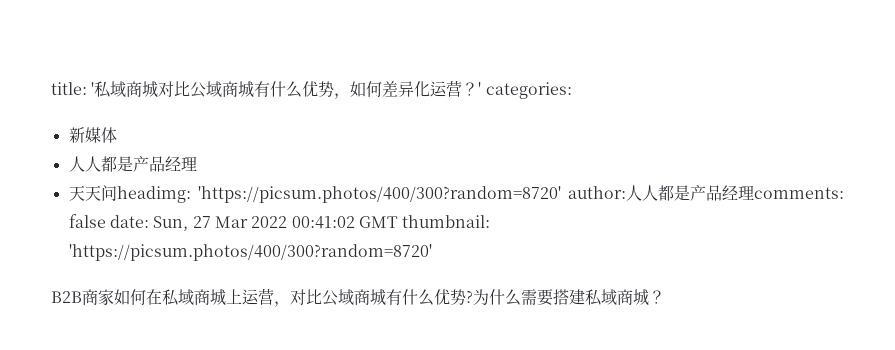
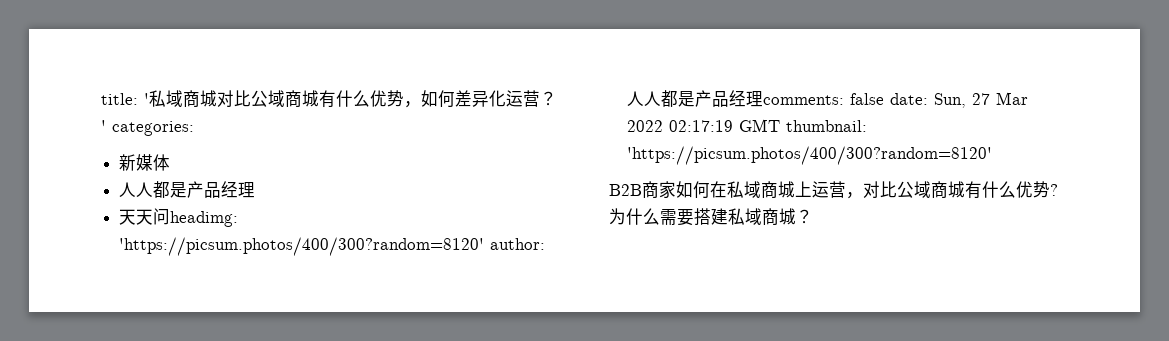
- 天天问headimg: 'https://picsum.photos/400/300?random=8720' author:人人都是产品经理comments: false date: Sun, 27 Mar 2022 00:41:02 GMT thumbnail: 'https://picsum.photos/400/300?random=8720'
+ 天天问headimg: 'https://picsum.photos/400/300?random=8120' author:人人都是产品经理comments: false date: Sun, 27 Mar 2022 02:17:19 GMT thumbnail: 'https://picsum.photos/400/300?random=8120'

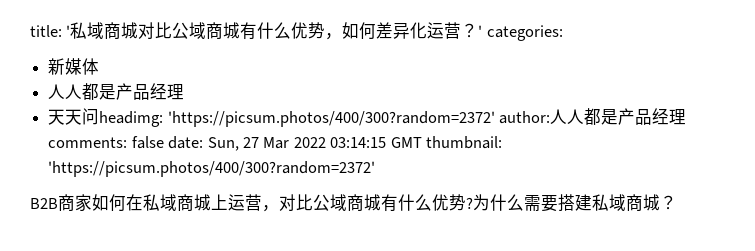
- 天天问headimg: 'https://picsum.photos/400/300?random=8120' author:人人都是产品经理comments: false date: Sun, 27 Mar 2022 02:17:19 GMT thumbnail: 'https://picsum.photos/400/300?random=8120'
+ 天天问headimg: 'https://picsum.photos/400/300?random=2372' author:人人都是产品经理comments: false date: Sun, 27 Mar 2022 03:14:15 GMT thumbnail: 'https://picsum.photos/400/300?random=2372'

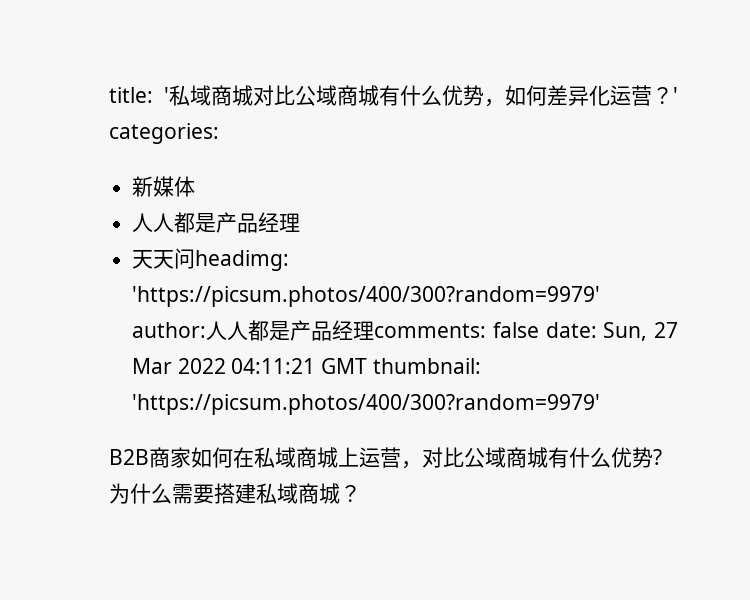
- 天天问headimg: 'https://picsum.photos/400/300?random=2372' author:人人都是产品经理comments: false date: Sun, 27 Mar 2022 03:14:15 GMT thumbnail: 'https://picsum.photos/400/300?random=2372'
+ 天天问headimg: 'https://picsum.photos/400/300?random=9979' author:人人都是产品经理comments: false date: Sun, 27 Mar 2022 04:11:21 GMT thumbnail: 'https://picsum.photos/400/300?random=9979'

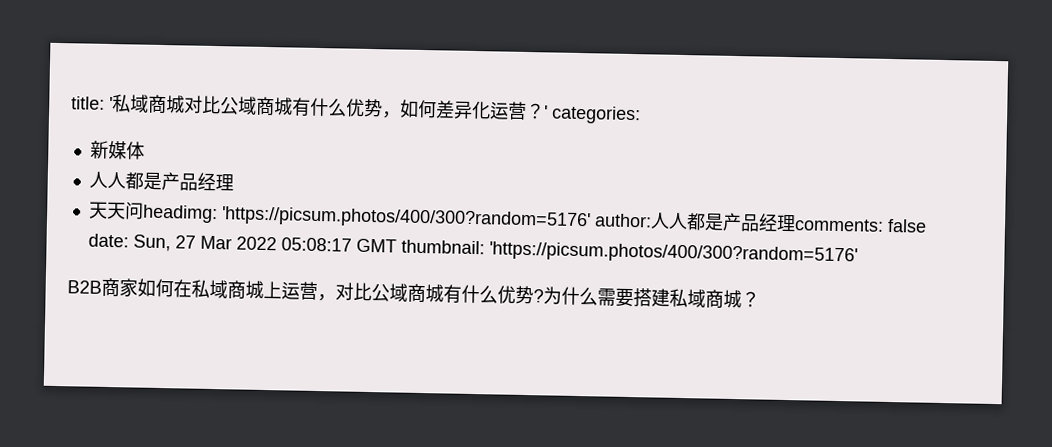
- 天天问headimg: 'https://picsum.photos/400/300?random=9979' author:人人都是产品经理comments: false date: Sun, 27 Mar 2022 04:11:21 GMT thumbnail: 'https://picsum.photos/400/300?random=9979'
+ 天天问headimg: 'https://picsum.photos/400/300?random=5176' author:人人都是产品经理comments: false date: Sun, 27 Mar 2022 05:08:17 GMT thumbnail: 'https://picsum.photos/400/300?random=5176'

